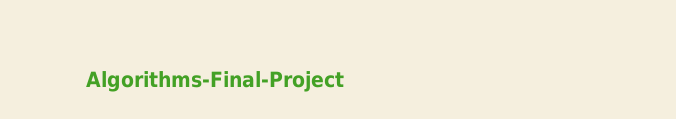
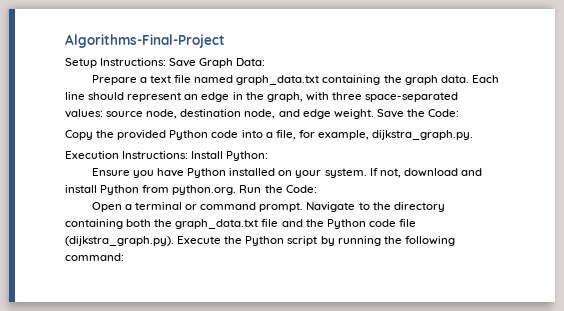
+ Setup Instructions: Save Graph Data:
+ Prepare a text file named graph_data.txt containing the graph data. Each line should represent an edge in the graph, with three space-separated values: source node, destination node, and edge weight. Save the Code:
+ Copy the provided Python code into a file, for example, dijkstra_graph.py.
+ Execution Instructions: Install Python:
+ Ensure you have Python installed on your system. If not, download and install Python from python.org. Run the Code:
+ Open a terminal or command prompt. Navigate to the directory containing both the graph_data.txt file and the Python code file (dijkstra_graph.py). Execute the Python script by running the following command:

